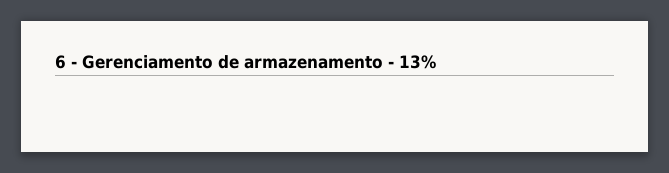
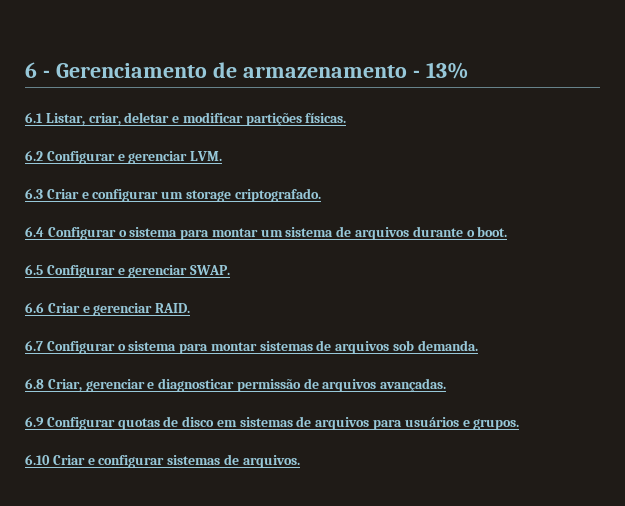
+ 6.1 Listar, criar, deletar e modificar partições físicas.
+ 6.2 Configurar e gerenciar LVM.
+ 6.3 Criar e configurar um storage criptografado.
+ 6.4 Configurar o sistema para montar um sistema de arquivos durante o boot.
+ 6.5 Configurar e gerenciar SWAP.
+ 6.6 Criar e gerenciar RAID.
+ 6.7 Configurar o sistema para montar sistemas de arquivos sob demanda.
+ 6.8 Criar, gerenciar e diagnosticar permissão de arquivos avançadas.
+ 6.9 Configurar quotas de disco em sistemas de arquivos para usuários e grupos.
+ 6.10 Criar e configurar sistemas de arquivos.

